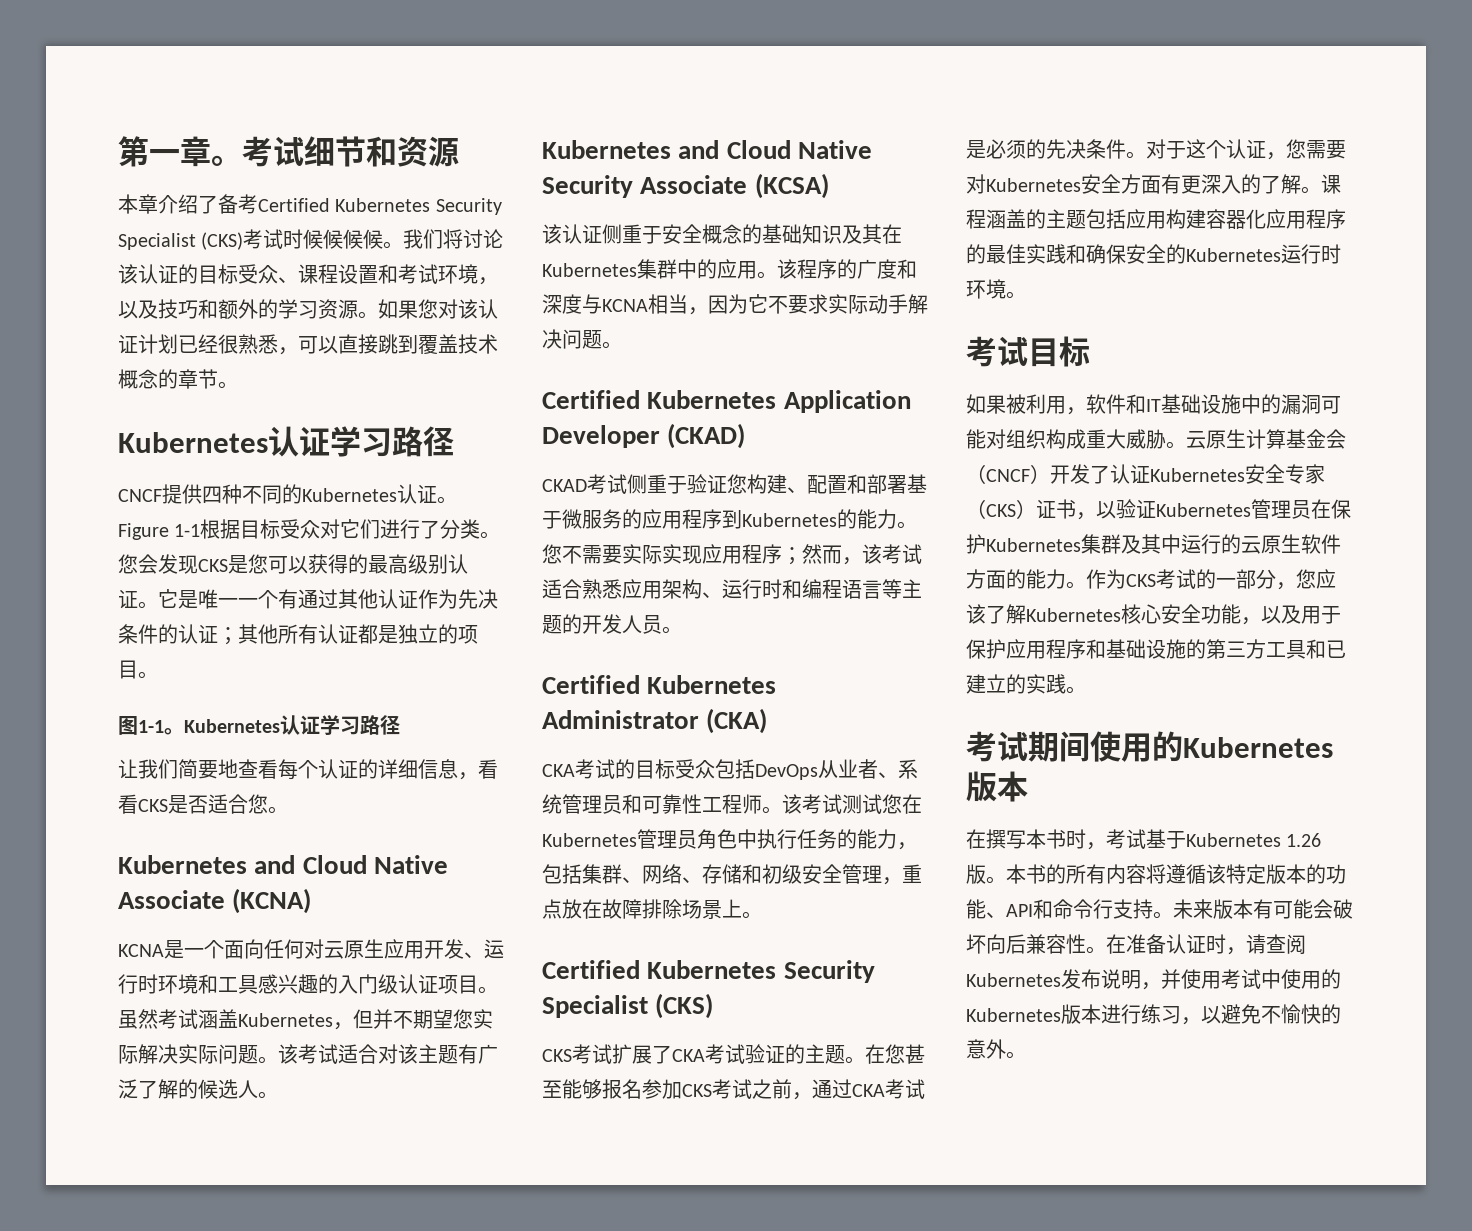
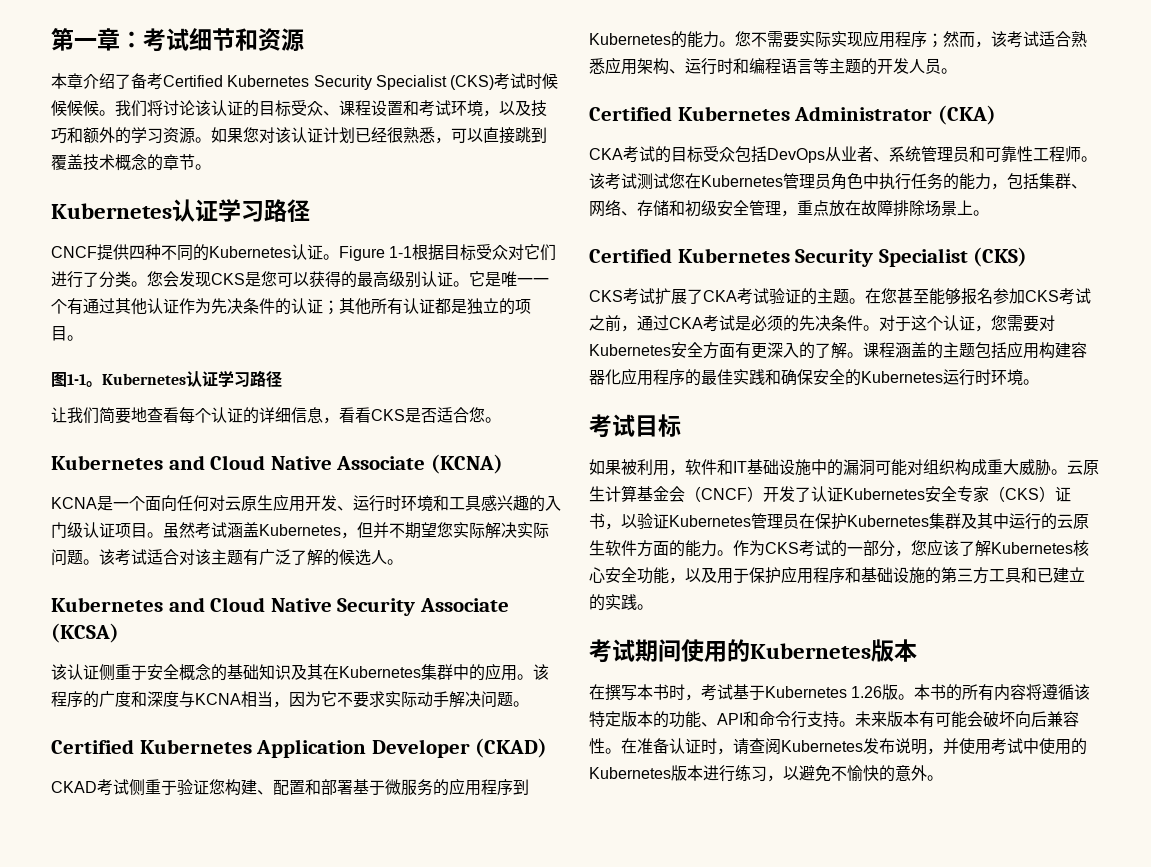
- 第一章。考试细节和资源
+ 第一章：考试细节和资源

